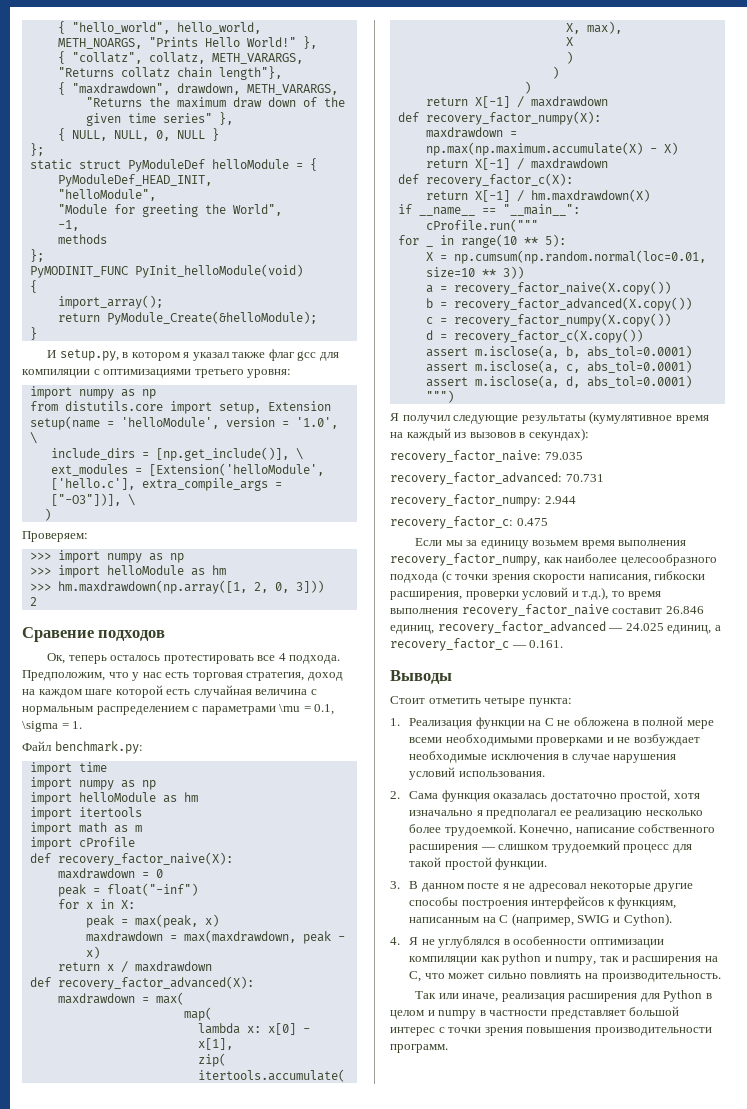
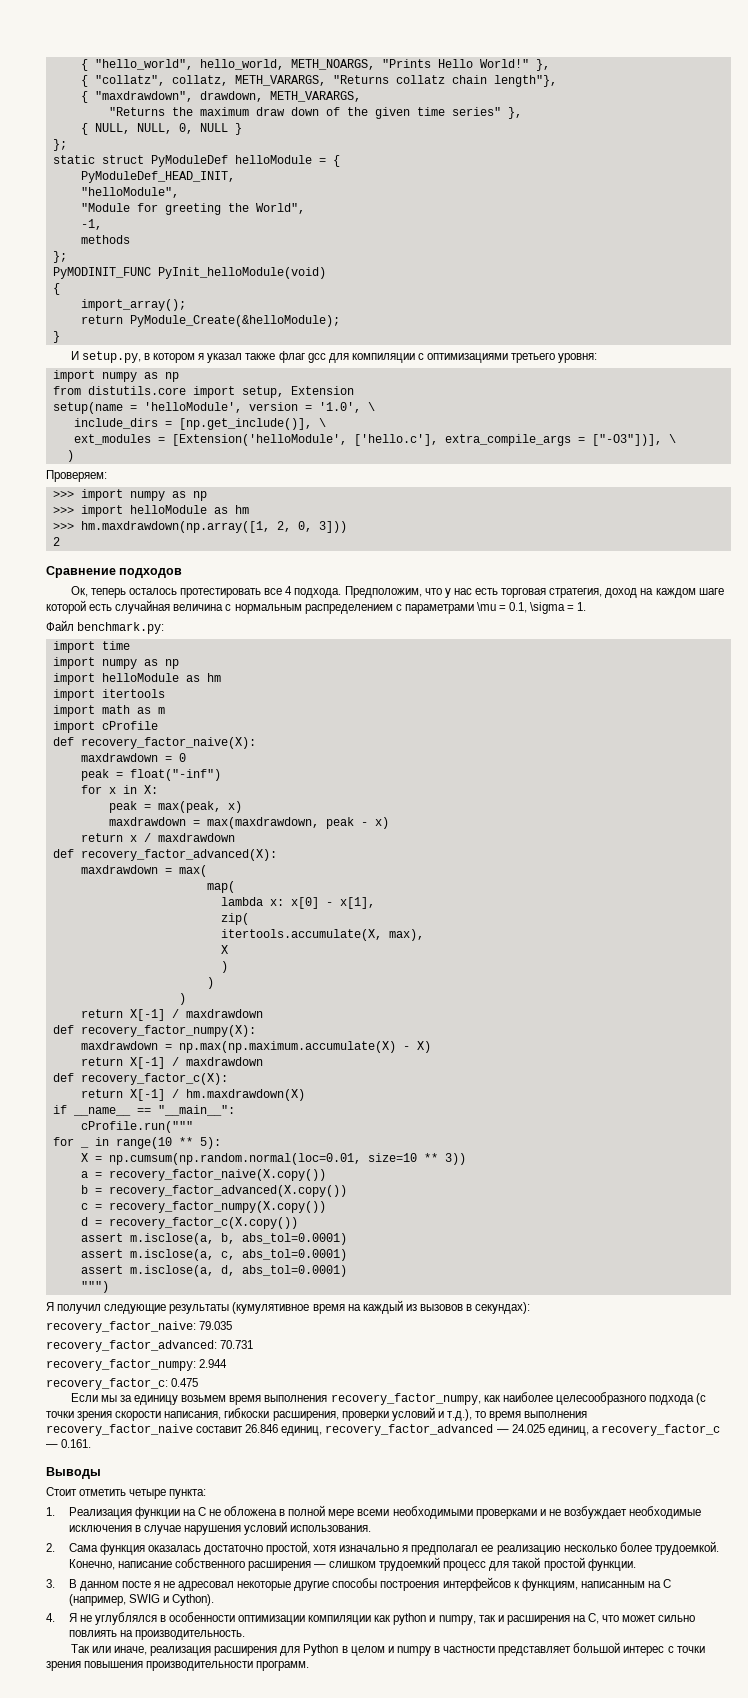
- Сравение подходов
+ Сравнение подходов

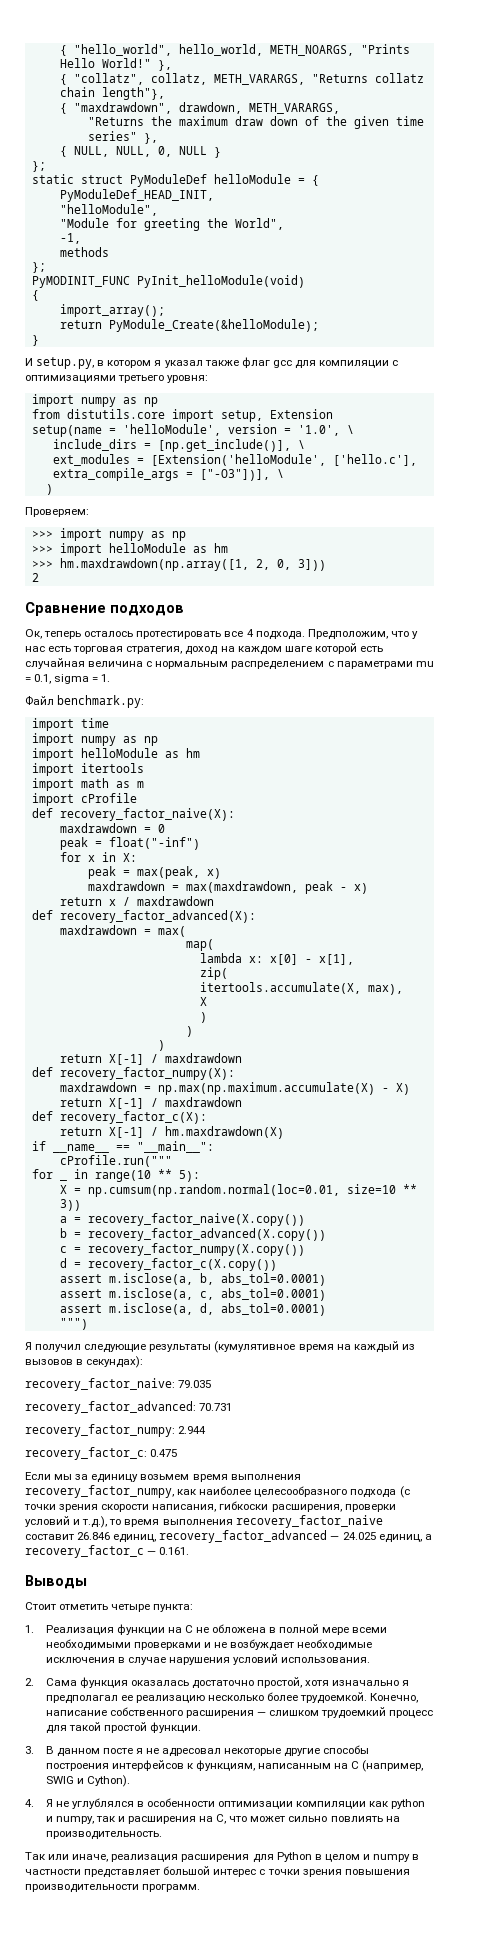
- Предположим, что у нас есть торговая стратегия, доход на каждом шаге которой есть случайная величина с нормальным распределением с параметрами \mu = 0.1, \sigma = 1.
+ Предположим, что у нас есть торговая стратегия, доход на каждом шаге которой есть случайная величина с нормальным распределением с параметрами mu = 0.1, sigma = 1.

